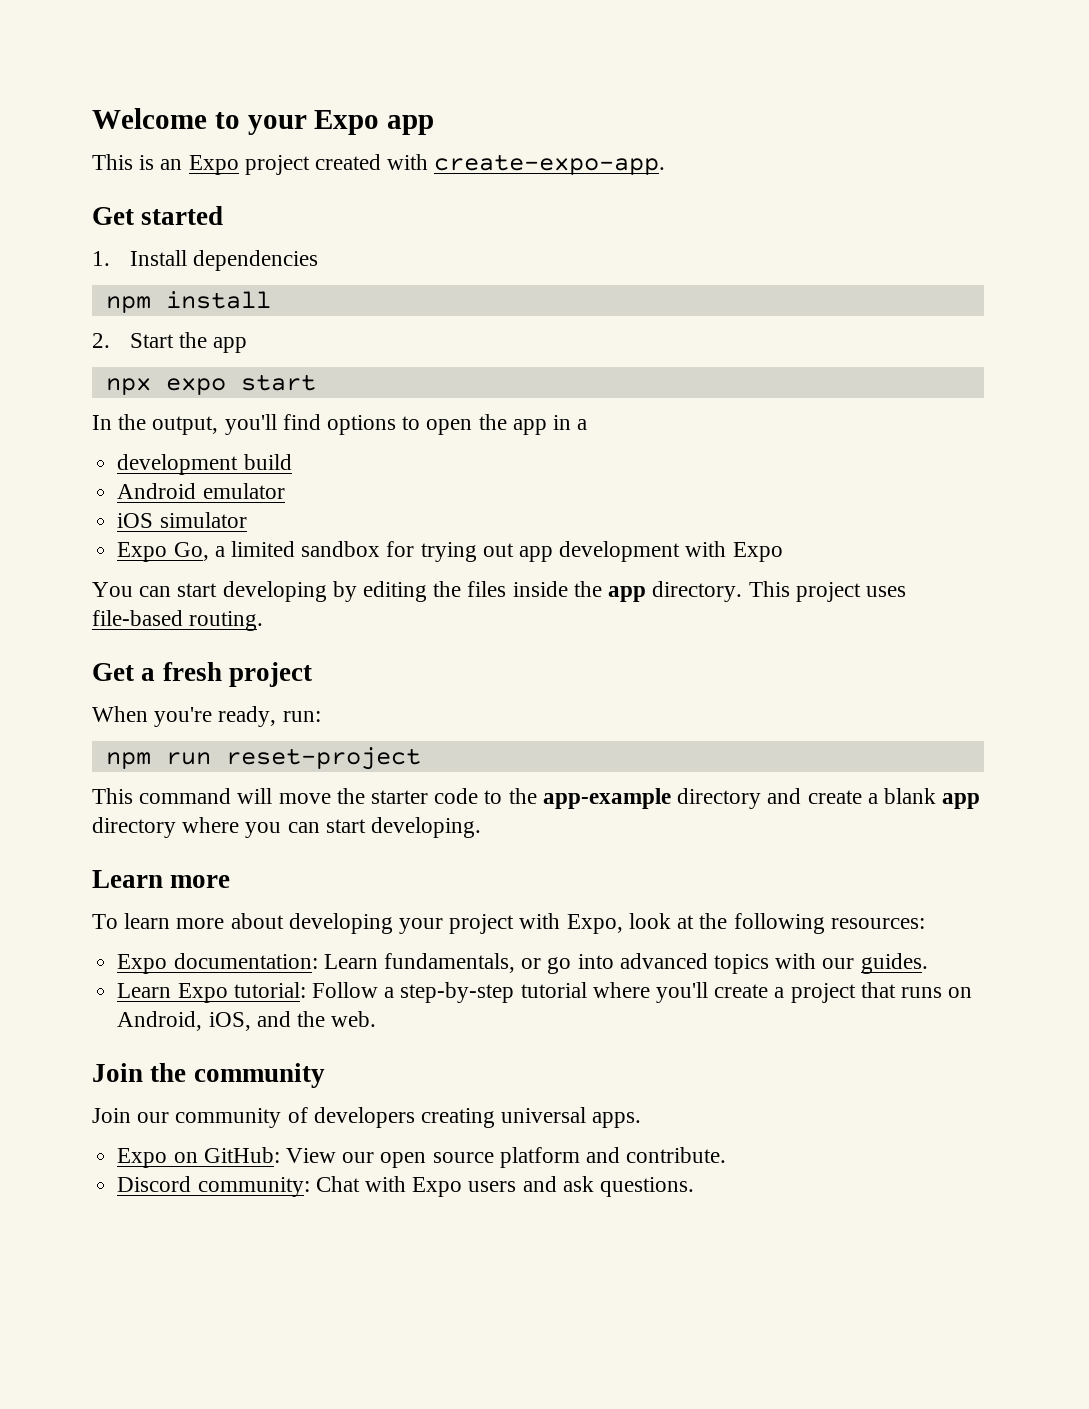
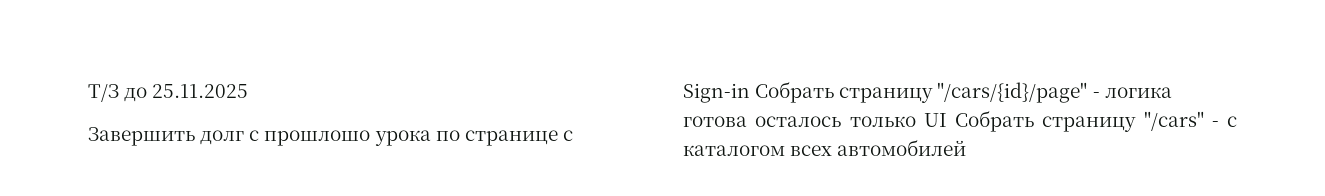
- Welcome to your Expo app
- This is an Expo project created with create-expo-app.
- Get started
- 1. Install dependencies
- npm install
- 2. Start the app
- npx expo start
- In the output, you'll find options to open the app in a
- development build
- Android emulator
- iOS simulator
- Expo Go, a limited sandbox for trying out app development with Expo
- You can start developing by editing the files inside the app directory. This project uses file-based routing.
- Get a fresh project
- When you're ready, run:
- npm run reset-project
- This command will move the starter code to the app-example directory and create a blank app directory where you can start developing.
- Learn more
- To learn more about developing your project with Expo, look at the following resources:
- Expo documentation: Learn fundamentals, or go into advanced topics with our guides.
- Learn Expo tutorial: Follow a step-by-step tutorial where you'll create a project that runs on Android, iOS, and the web.
- Join the community
- Join our community of developers creating universal apps.
- Expo on GitHub: View our open source platform and contribute.
- Discord community: Chat with Expo users and ask questions.
+ Т/З до 25.11.2025
+ Завершить долг с прошлошо урока по странице с Sign-in Собрать страницу "/cars/{id}/page" - логика готова осталось только UI Cобрать страницу "/cars" - с каталогом всех автомобилей

